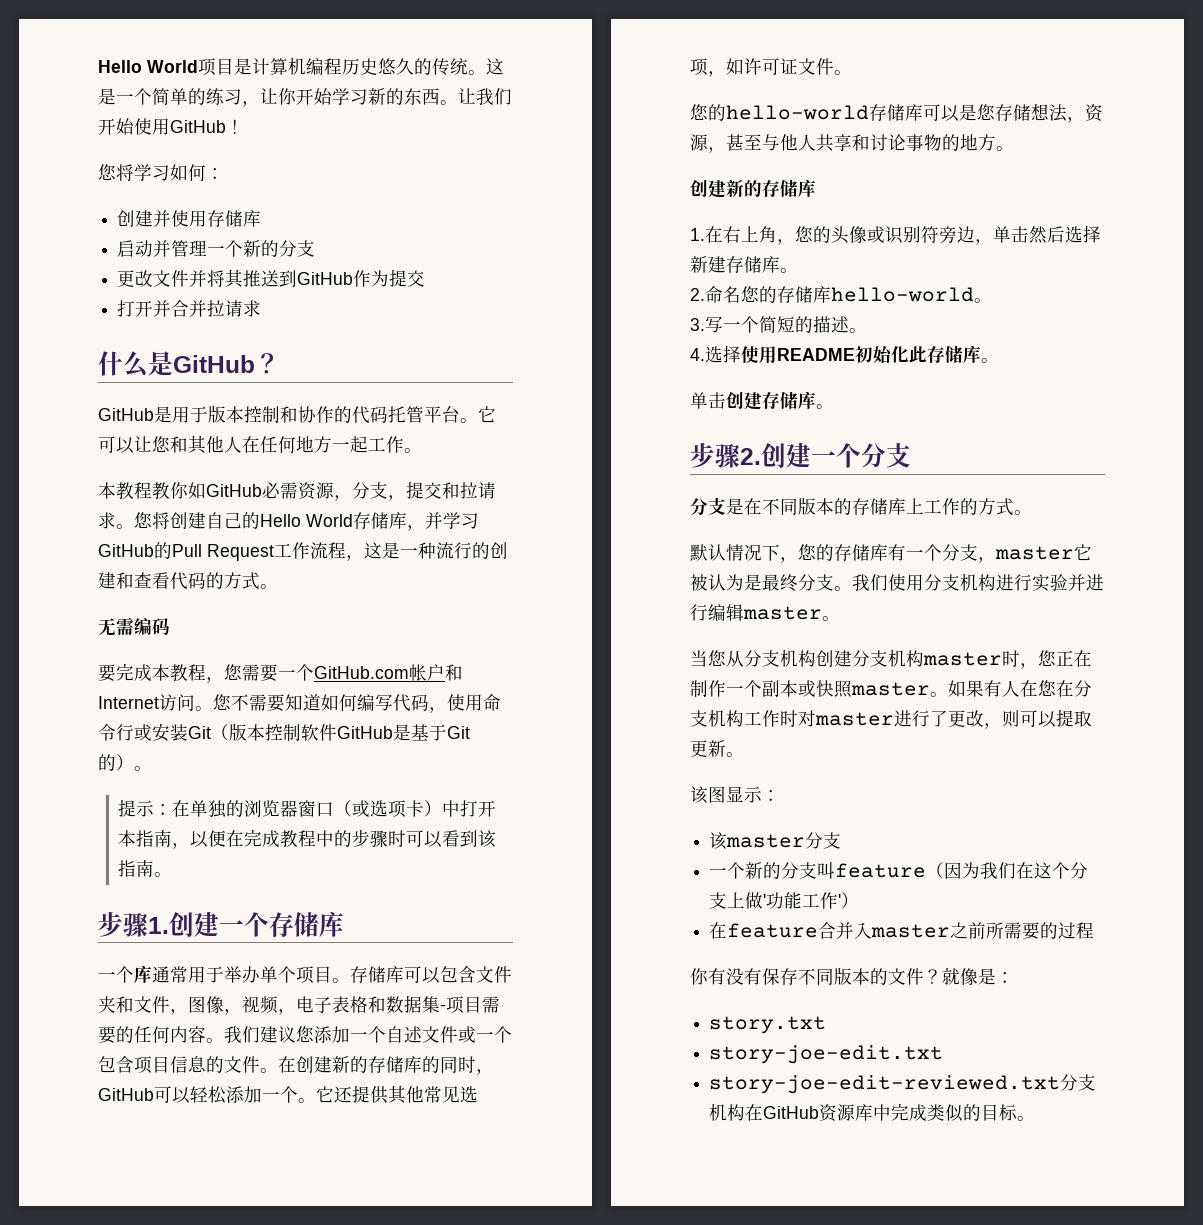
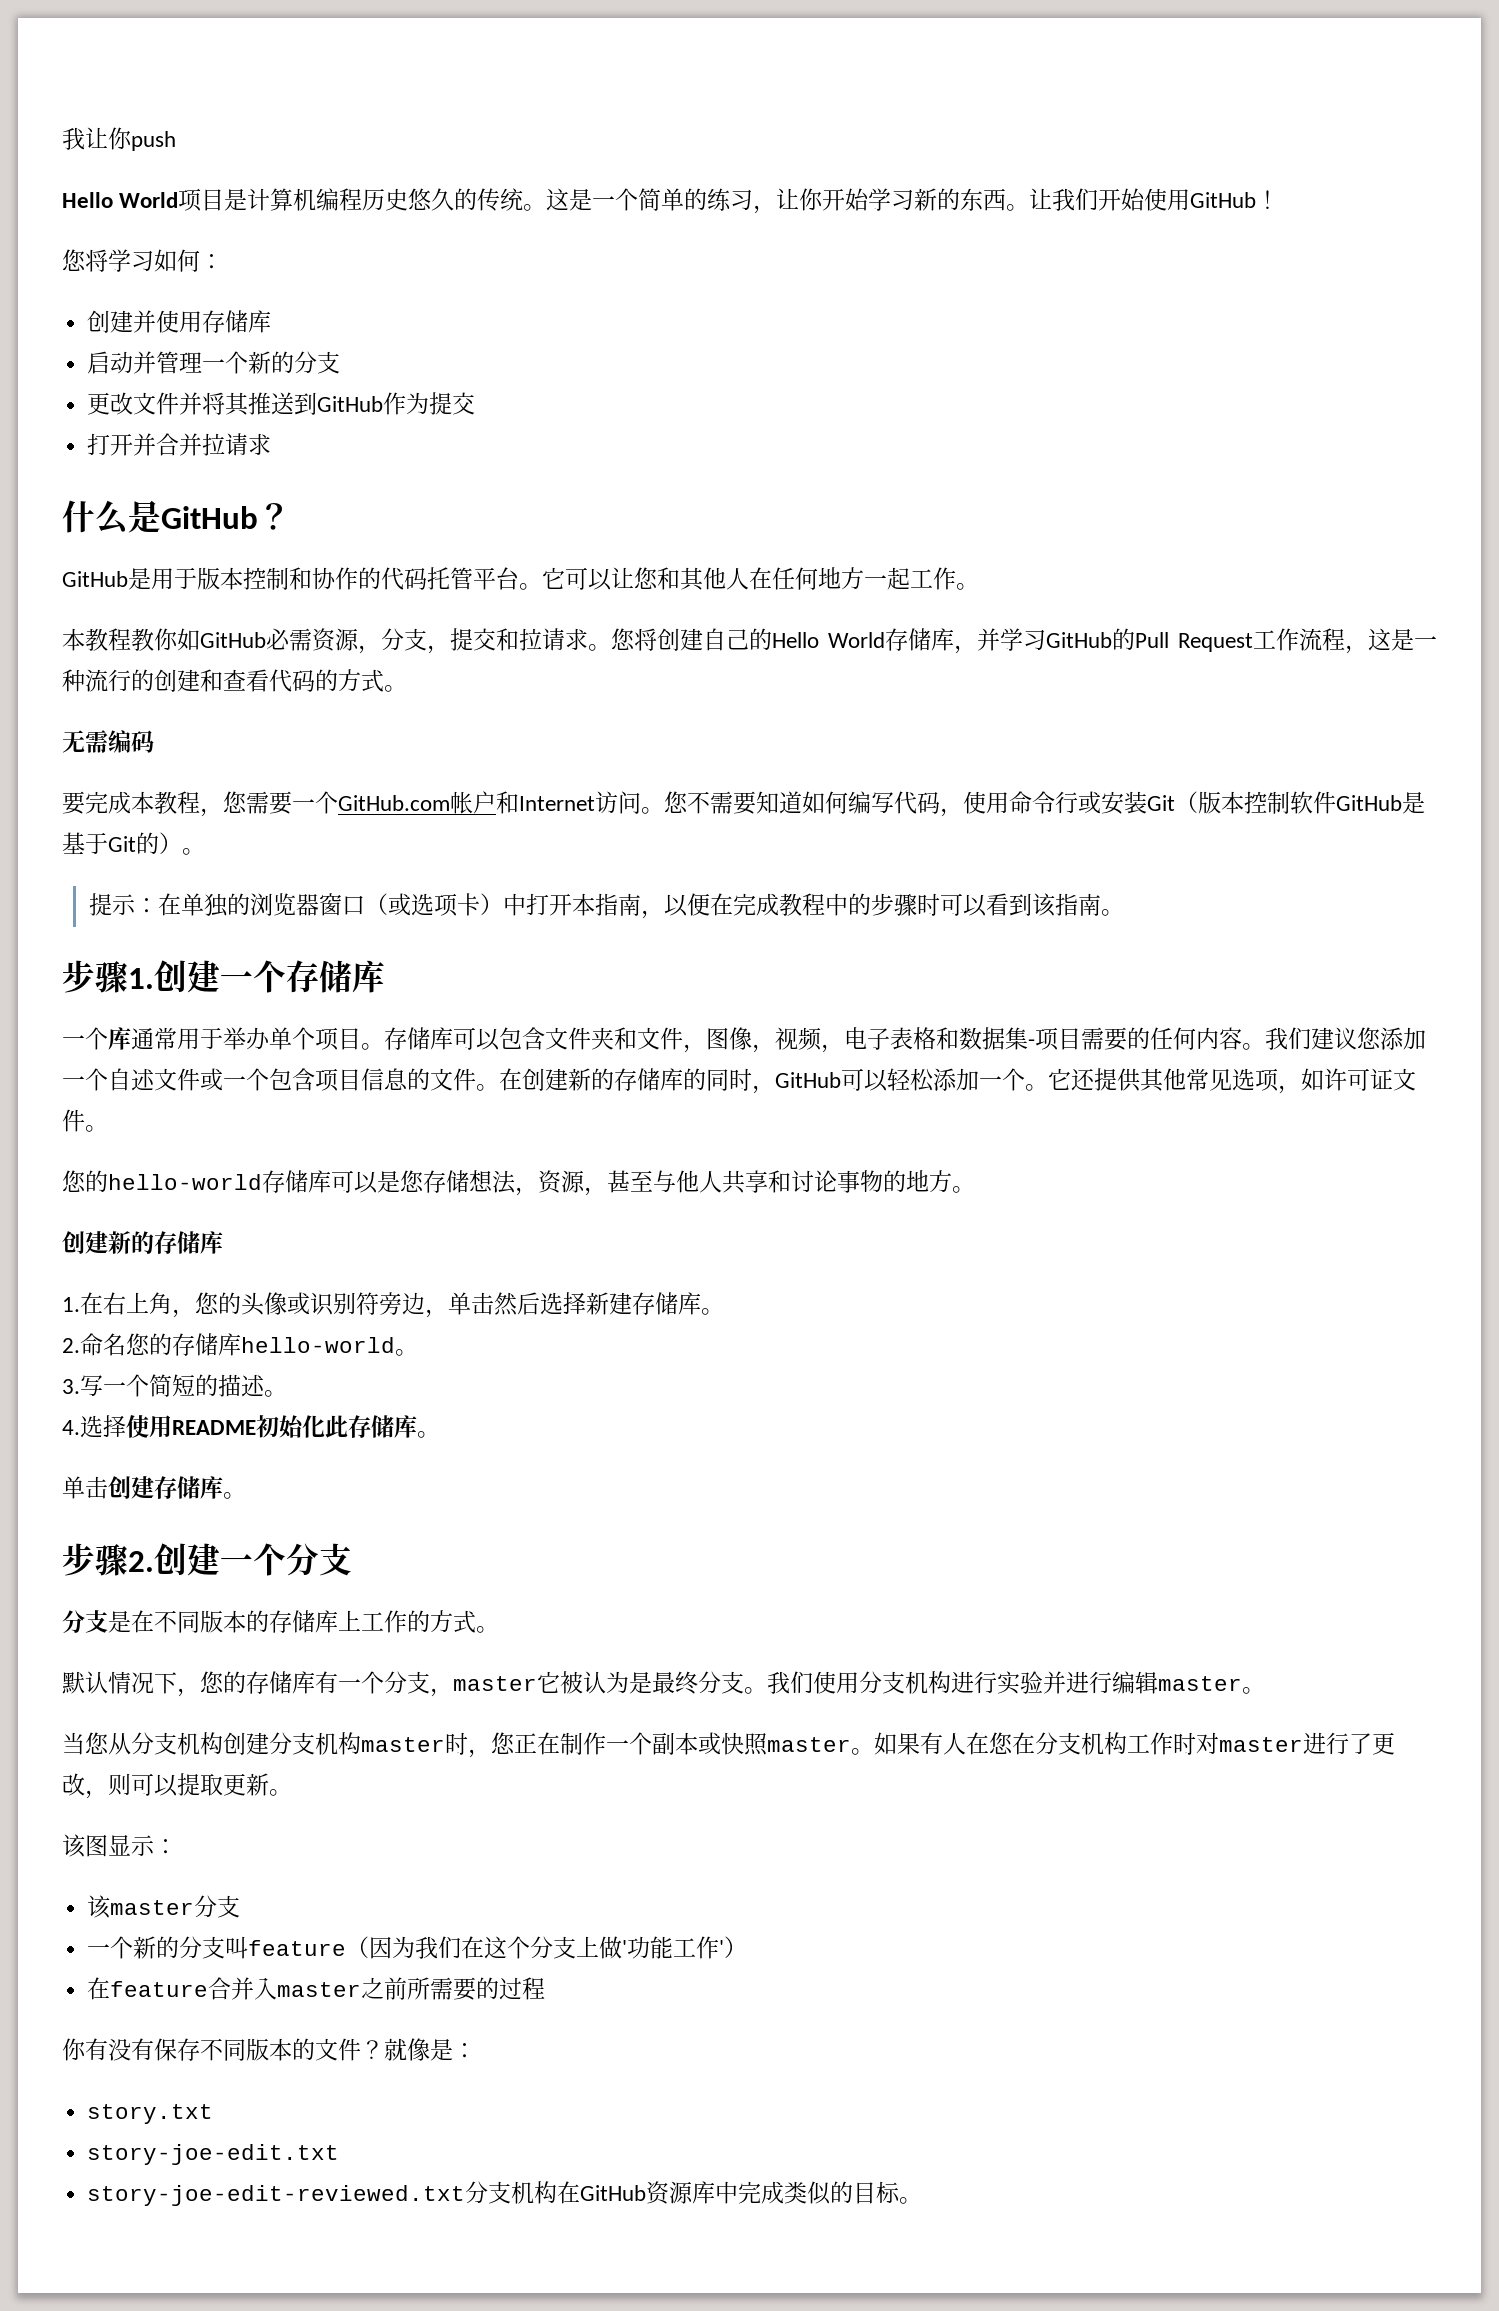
+ 我让你push

